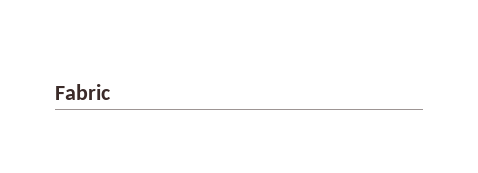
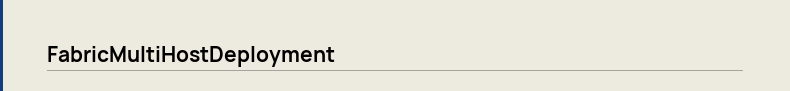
- Fabric
+ FabricMultiHostDeployment

